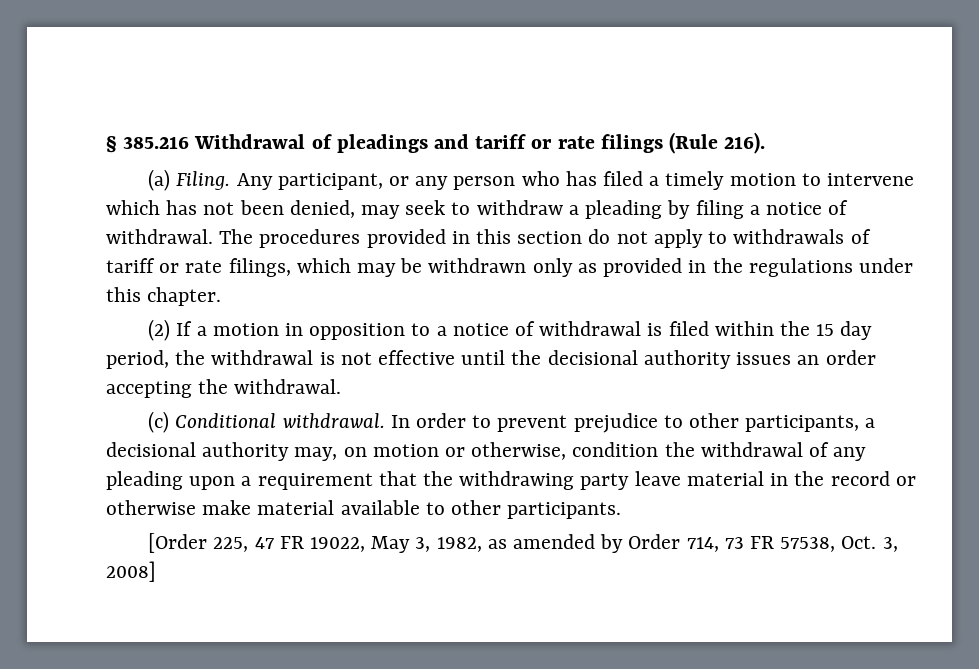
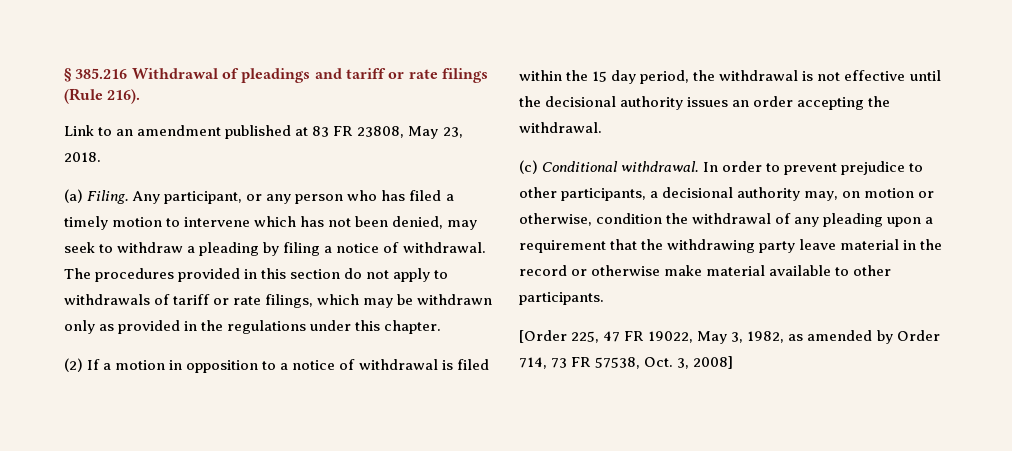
+ Link to an amendment published at 83 FR 23808, May 23, 2018.

